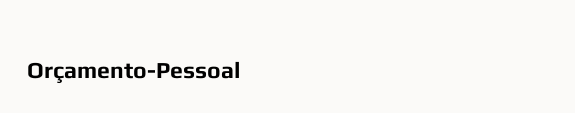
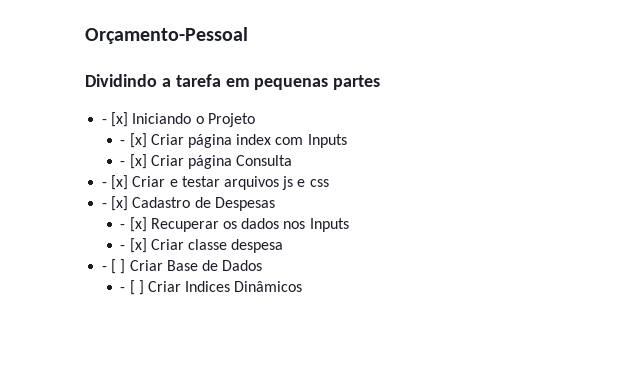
+ Dividindo a tarefa em pequenas partes
+ - [x] Iniciando o Projeto
+ - [x] Criar página index com Inputs
+ - [x] Criar página Consulta
+ - [x] Criar e testar arquivos js e css
+ - [x] Cadastro de Despesas
+ - [x] Recuperar os dados nos Inputs
+ - [x] Criar classe despesa
+ - [ ] Criar Base de Dados
+ - [ ] Criar Indices Dinâmicos

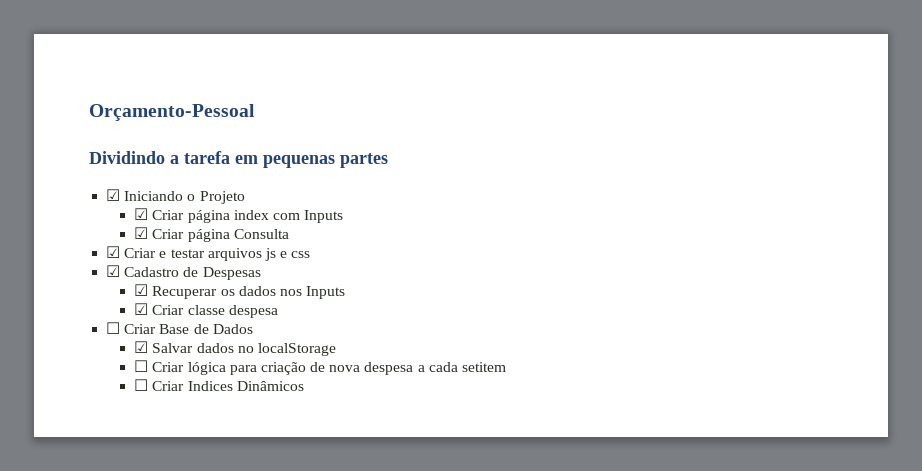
- - [x] Iniciando o Projeto
+ ☑ Iniciando o Projeto
- - [x] Criar página index com Inputs
+ ☑ Criar página index com Inputs
- - [x] Criar página Consulta
+ ☑ Criar página Consulta
- - [x] Criar e testar arquivos js e css
+ ☑ Criar e testar arquivos js e css
- - [x] Cadastro de Despesas
+ ☑ Cadastro de Despesas
- - [x] Recuperar os dados nos Inputs
+ ☑ Recuperar os dados nos Inputs
- - [x] Criar classe despesa
+ ☑ Criar classe despesa
- - [ ] Criar Base de Dados
+ ☐ Criar Base de Dados
- - [ ] Criar Indices Dinâmicos
+ ☑ Salvar dados no localStorage
+ ☐ Criar lógica para criação de nova despesa a cada setitem
+ ☐ Criar Indices Dinâmicos

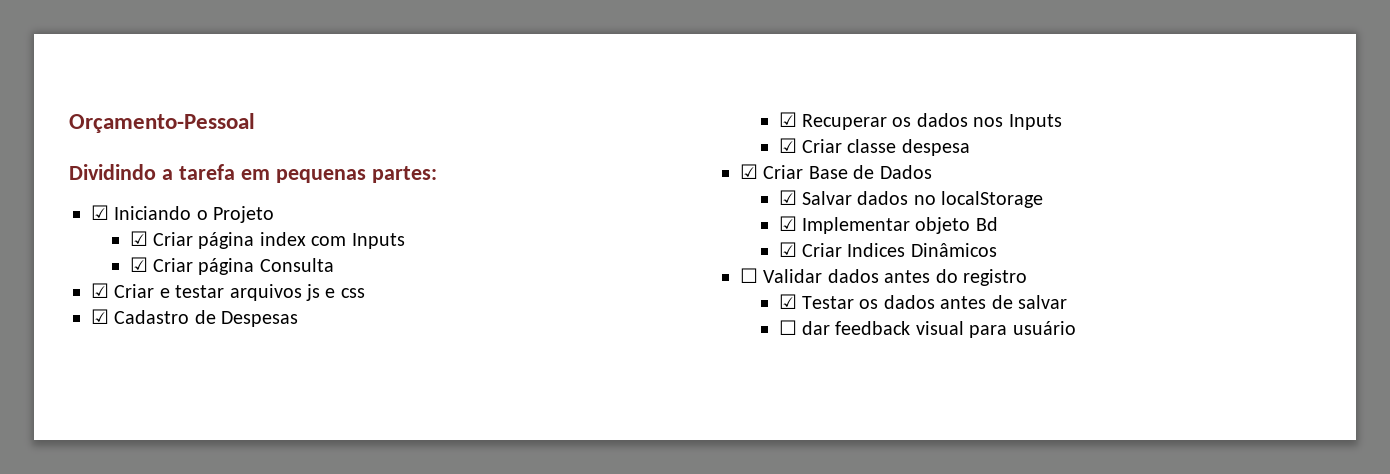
- Dividindo a tarefa em pequenas partes
+ Dividindo a tarefa em pequenas partes:
- ☐ Criar Base de Dados
+ ☑ Criar Base de Dados
- ☐ Criar lógica para criação de nova despesa a cada setitem
- ☐ Criar Indices Dinâmicos
+ ☑ Implementar objeto Bd
+ ☑ Criar Indices Dinâmicos
+ ☐ Validar dados antes do registro
+ ☑ Testar os dados antes de salvar
+ ☐ dar feedback visual para usuário

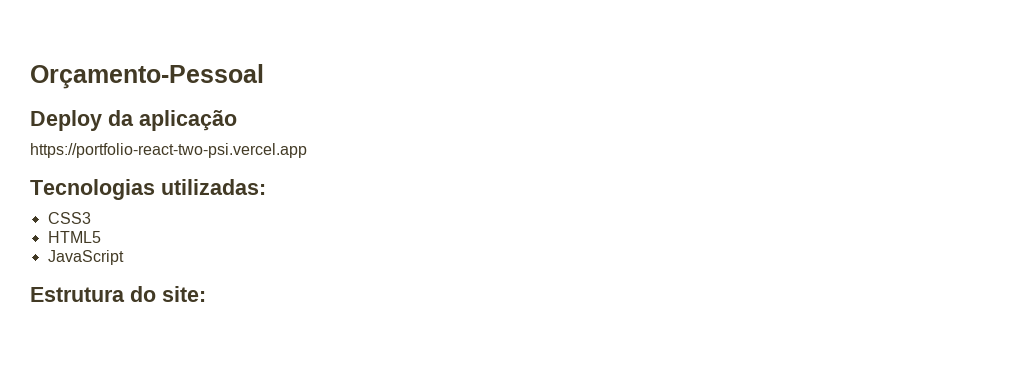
- Dividindo a tarefa em pequenas partes:
- ☑ Iniciando o Projeto
- ☑ Criar página index com Inputs
- ☑ Criar página Consulta
- ☑ Criar e testar arquivos js e css
- ☑ Cadastro de Despesas
- ☑ Recuperar os dados nos Inputs
- ☑ Criar classe despesa
- ☑ Criar Base de Dados
- ☑ Salvar dados no localStorage
- ☑ Implementar objeto Bd
- ☑ Criar Indices Dinâmicos
- ☐ Validar dados antes do registro
- ☑ Testar os dados antes de salvar
- ☐ dar feedback visual para usuário
+ Deploy da aplicação
+ https://portfolio-react-two-psi.vercel.app
+ Tecnologias utilizadas:
+ CSS3
+ HTML5
+ JavaScript
+ Estrutura do site:

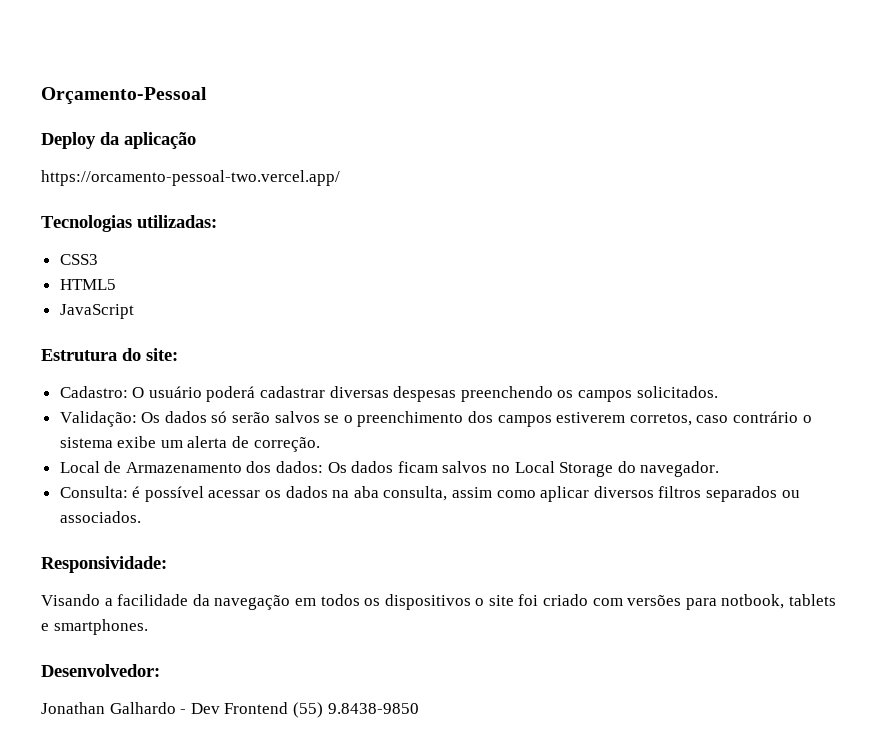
- https://portfolio-react-two-psi.vercel.app
+ https://orcamento-pessoal-two.vercel.app/
+ Cadastro: O usuário poderá cadastrar diversas despesas preenchendo os campos solicitados.
+ Validação: Os dados só serão salvos se o preenchimento dos campos estiverem corretos, caso contrário o sistema exibe um alerta de correção.
+ Local de Armazenamento dos dados: Os dados ficam salvos no Local Storage do navegador.
+ Consulta: é possível acessar os dados na aba consulta, assim como aplicar diversos filtros separados ou associados.
+ Responsividade:
+ Visando a facilidade da navegação em todos os dispositivos o site foi criado com versões para notbook, tablets e smartphones.
+ Desenvolvedor:
+ Jonathan Galhardo - Dev Frontend (55) 9.8438-9850

